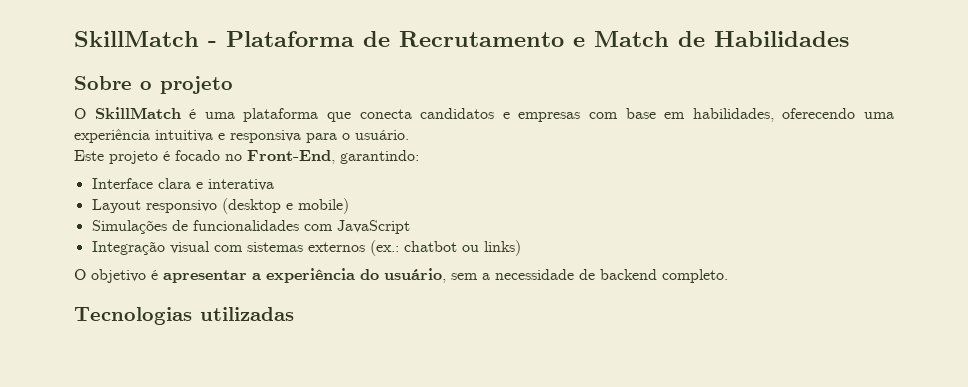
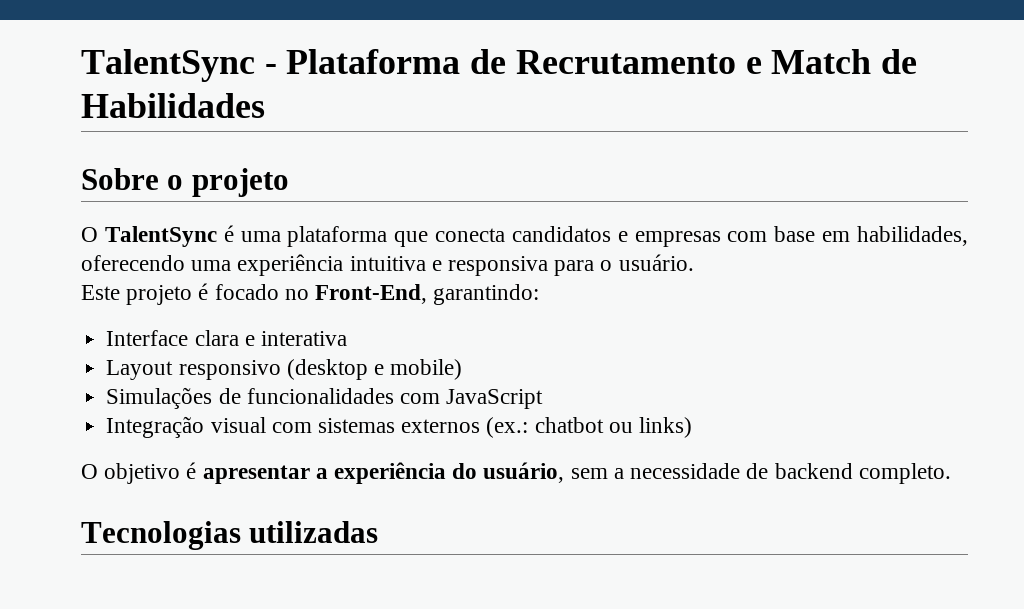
- SkillMatch - Plataforma de Recrutamento e Match de Habilidades
+ TalentSync - Plataforma de Recrutamento e Match de Habilidades
- O SkillMatch é uma plataforma que conecta candidatos e empresas com base em habilidades, oferecendo uma experiência intuitiva e responsiva para o usuário.
+ O TalentSync é uma plataforma que conecta candidatos e empresas com base em habilidades, oferecendo uma experiência intuitiva e responsiva para o usuário.

